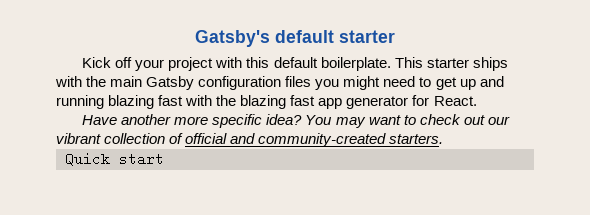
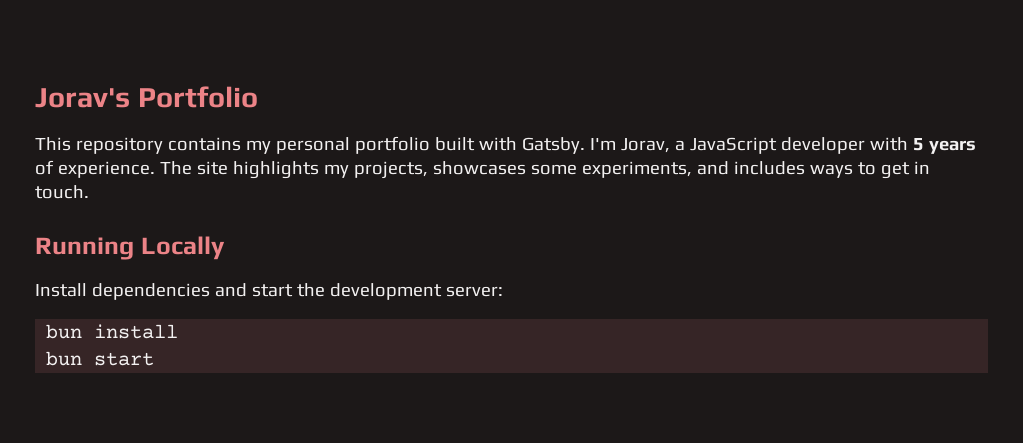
- Gatsby's default starter
- Kick off your project with this default boilerplate. This starter ships with the main Gatsby configuration files you might need to get up and running blazing fast with the blazing fast app generator for React.
- Have another more specific idea? You may want to check out our vibrant collection of official and community-created starters.
- Quick start
+ Jorav's Portfolio
+ This repository contains my personal portfolio built with Gatsby. I'm Jorav, a JavaScript developer with 5 years of experience. The site highlights my projects, showcases some experiments, and includes ways to get in touch.
+ Running Locally
+ Install dependencies and start the development server:
+ bun install
+ bun start

